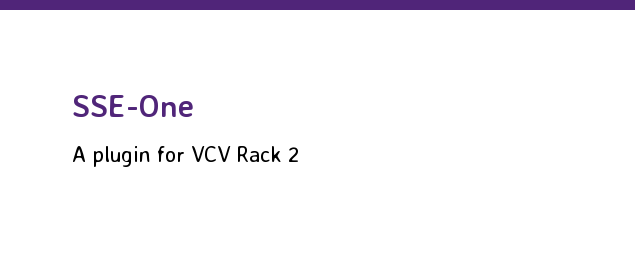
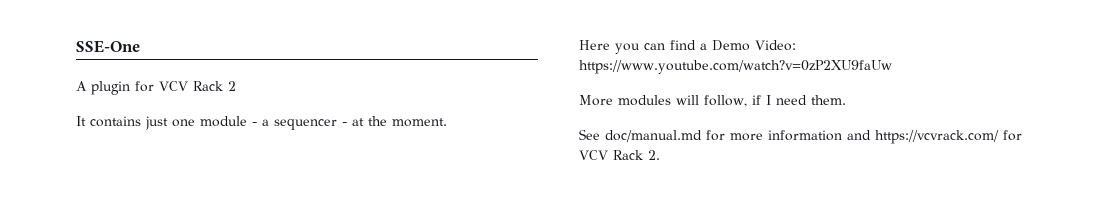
+ It contains just one module - a sequencer - at the moment.
+ Here you can find a Demo Video: https://www.youtube.com/watch?v=0zP2XU9faUw
+ More modules will follow, if I need them.
+ See doc/manual.md for more information and https://vcvrack.com/ for VCV Rack 2.

